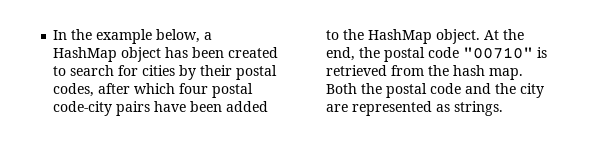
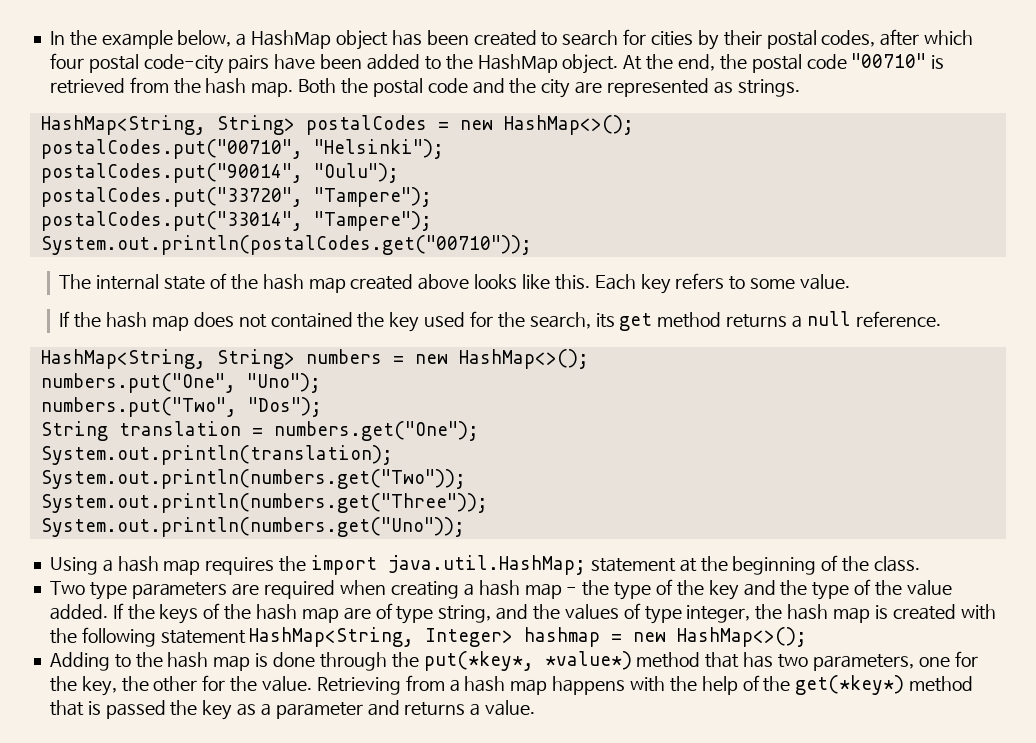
+ HashMap<String, String> postalCodes = new HashMap<>();
+ postalCodes.put("00710", "Helsinki");
+ postalCodes.put("90014", "Oulu");
+ postalCodes.put("33720", "Tampere");
+ postalCodes.put("33014", "Tampere");
+ System.out.println(postalCodes.get("00710"));
+ The internal state of the hash map created above looks like this. Each key refers to some value.
+ If the hash map does not contained the key used for the search, its get method returns a null reference.
+ HashMap<String, String> numbers = new HashMap<>();
+ numbers.put("One", "Uno");
+ numbers.put("Two", "Dos");
+ String translation = numbers.get("One");
+ System.out.println(translation);
+ System.out.println(numbers.get("Two"));
+ System.out.println(numbers.get("Three"));
+ System.out.println(numbers.get("Uno"));
+ Using a hash map requires the import java.util.HashMap; statement at the beginning of the class.
+ Two type parameters are required when creating a hash map - the type of the key and the type of the value added. If the keys of the hash map are of type string, and the values of type integer, the hash map is created with the following statement HashMap<String, Integer> hashmap = new HashMap<>();
+ Adding to the hash map is done through the put(*key*, *value*) method that has two parameters, one for the key, the other for the value. Retrieving from a hash map happens with the help of the get(*key*) method that is passed the key as a parameter and returns a value.

